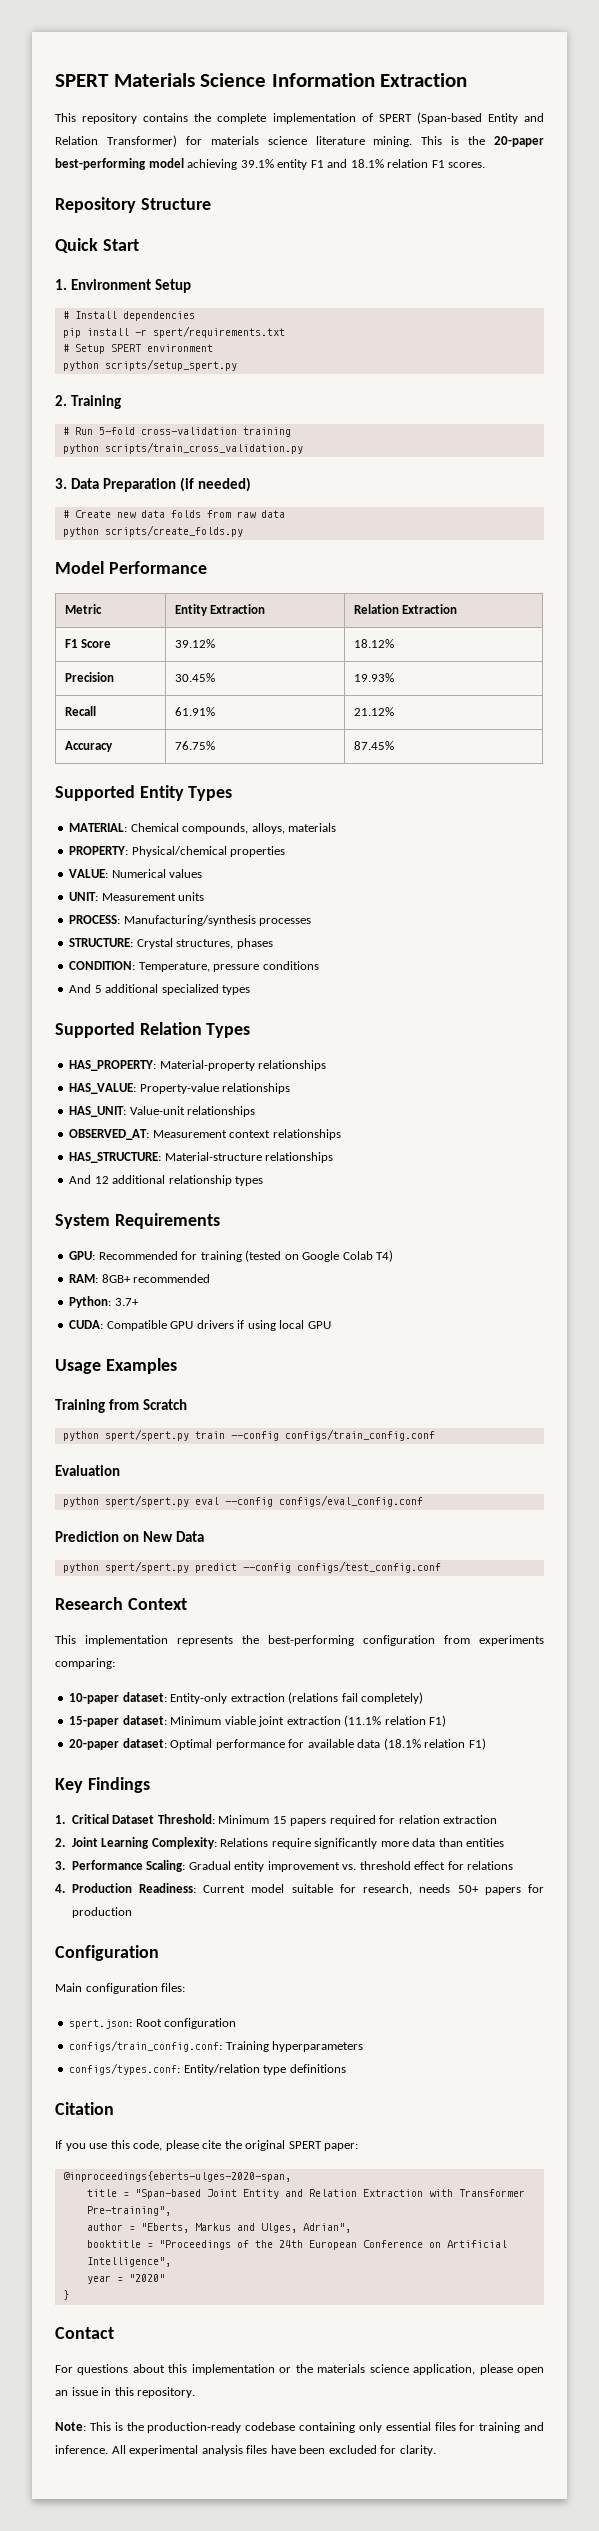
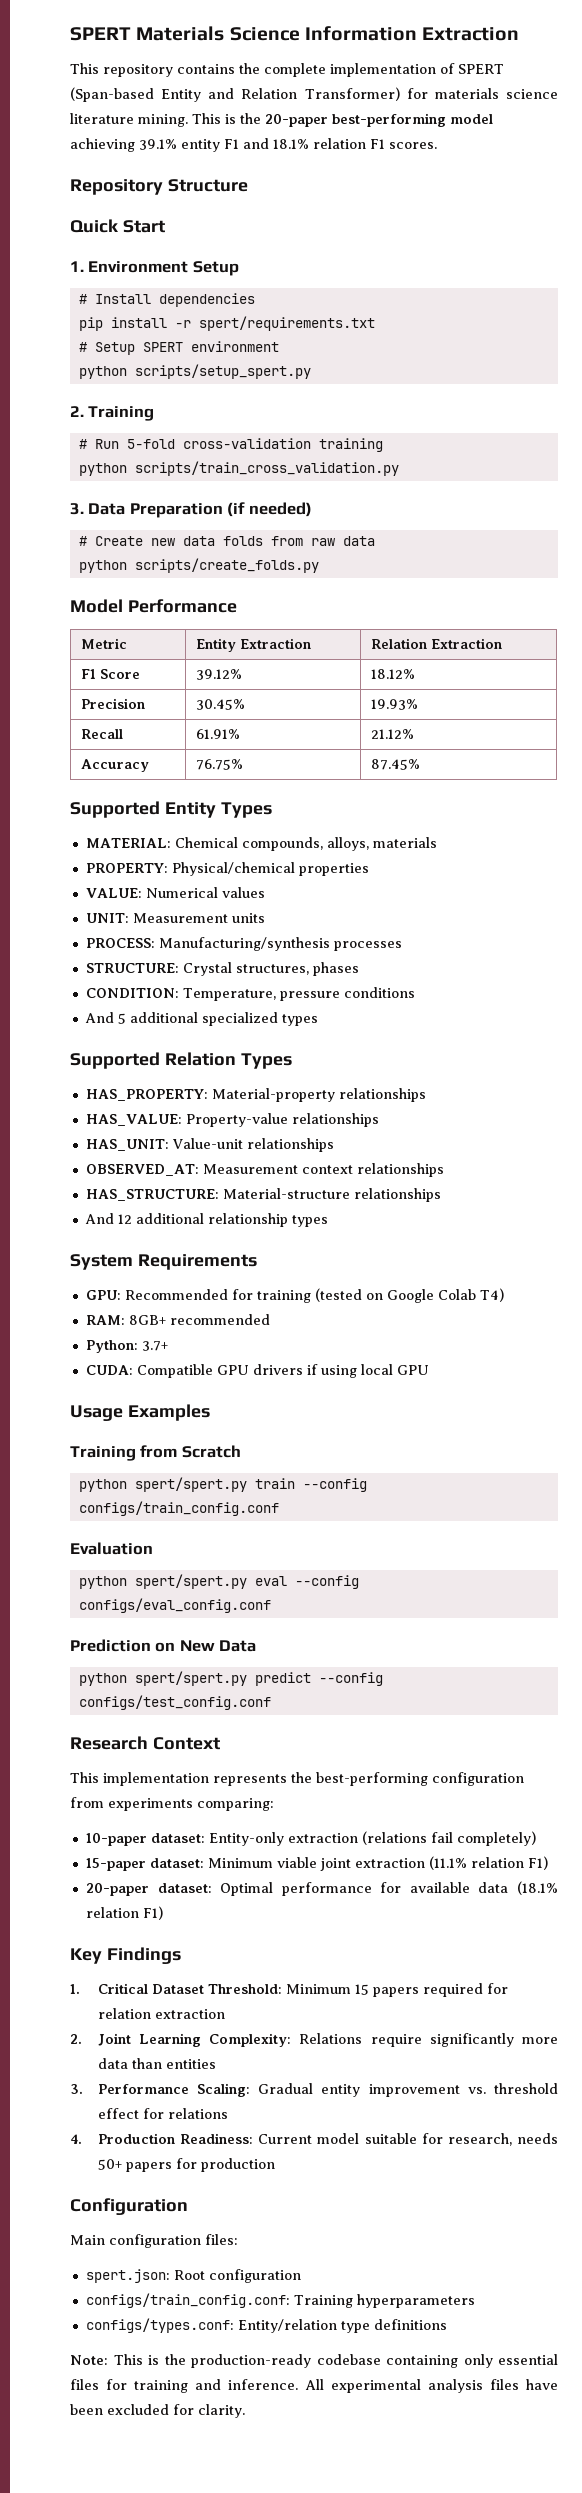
- Citation
- If you use this code, please cite the original SPERT paper:
- @inproceedings{eberts-ulges-2020-span,
- title = "Span-based Joint Entity and Relation Extraction with Transformer Pre-training",
- author = "Eberts, Markus and Ulges, Adrian",
- booktitle = "Proceedings of the 24th European Conference on Artificial Intelligence",
- year = "2020"
- }
- Contact
- For questions about this implementation or the materials science application, please open an issue in this repository.

